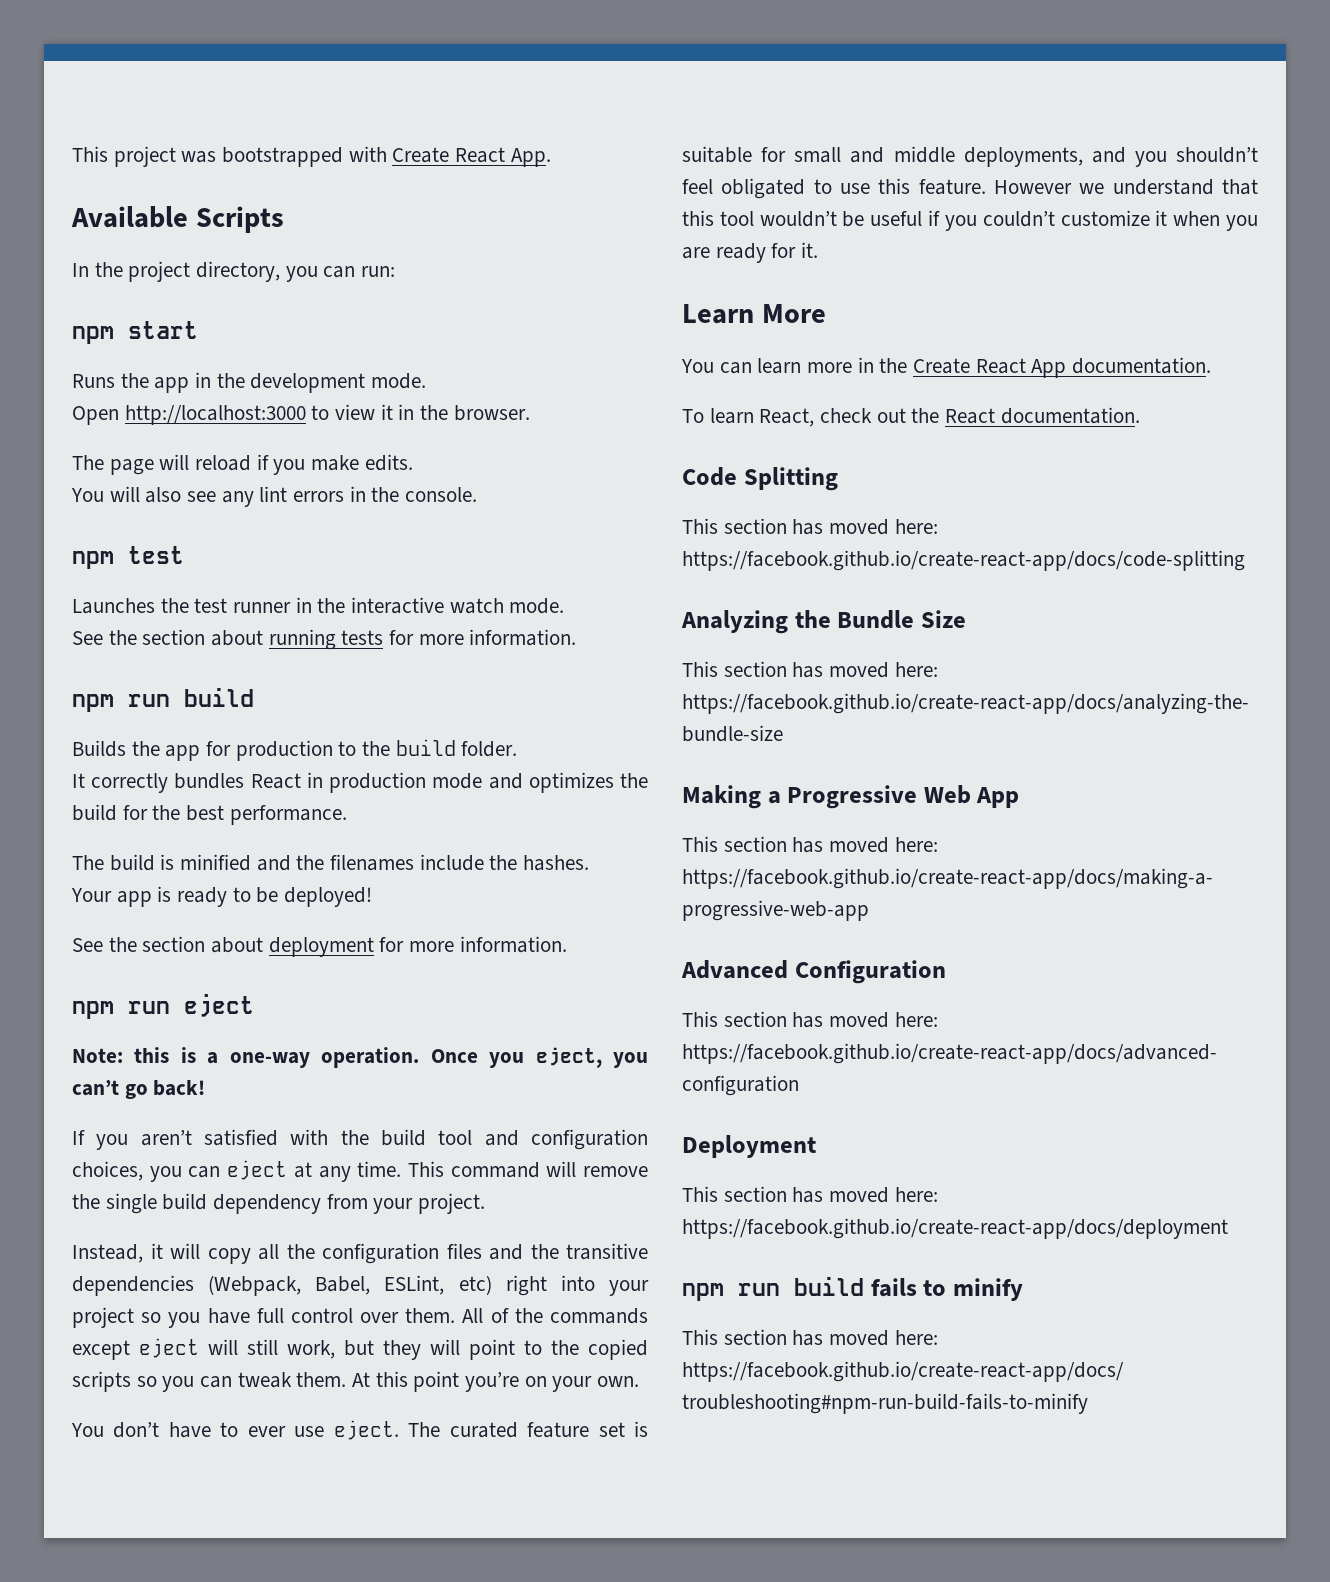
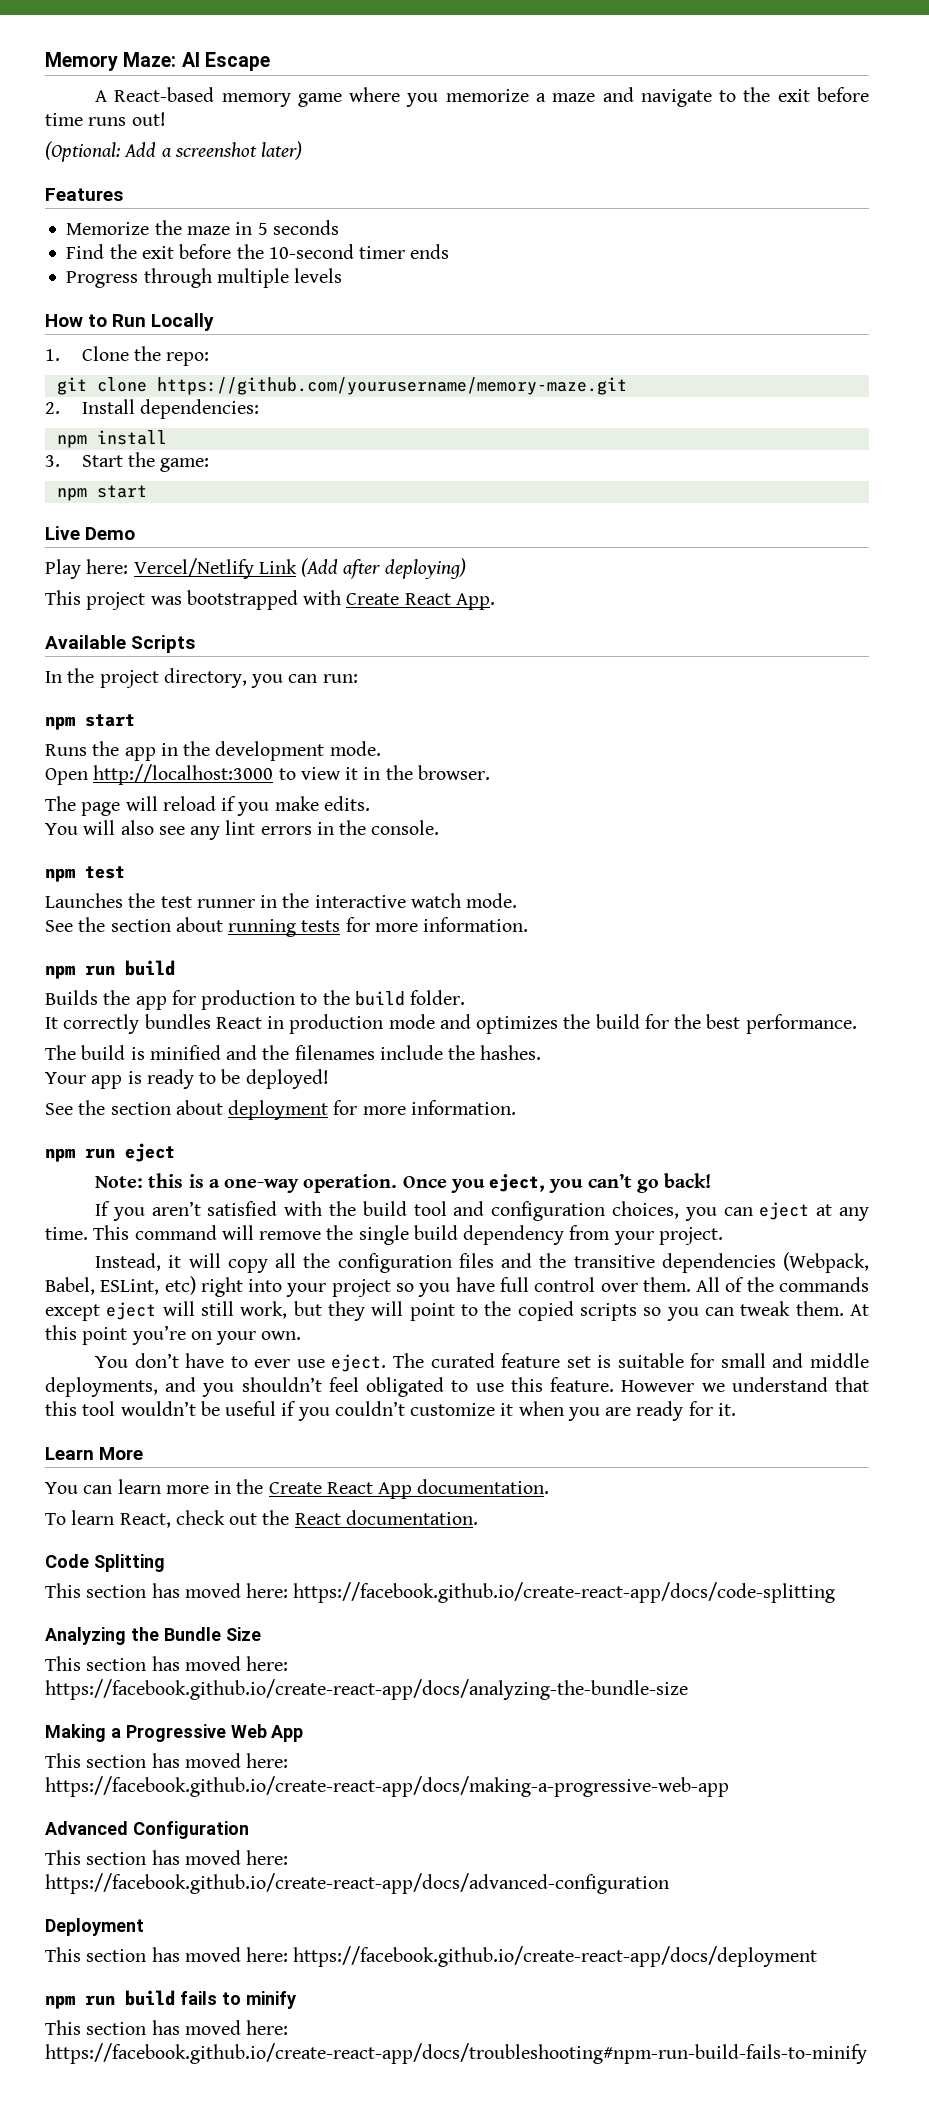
+ Memory Maze: AI Escape
+ A React-based memory game where you memorize a maze and navigate to the exit before time runs out!
+ (Optional: Add a screenshot later)
+ Features
+ Memorize the maze in 5 seconds
+ Find the exit before the 10-second timer ends
+ Progress through multiple levels
+ How to Run Locally
+ 1. Clone the repo:
+ git clone https://github.com/yourusername/memory-maze.git
+ 2. Install dependencies:
+ npm install
+ 3. Start the game:
+ npm start
+ Live Demo
+ Play here: Vercel/Netlify Link (Add after deploying)

